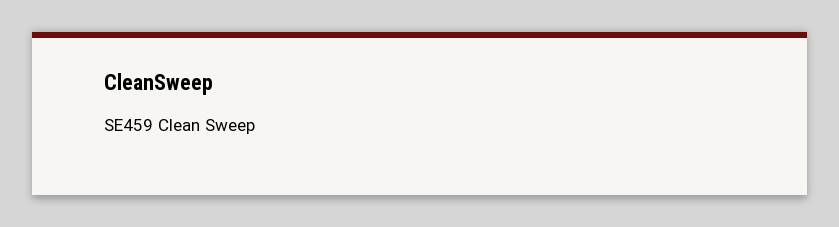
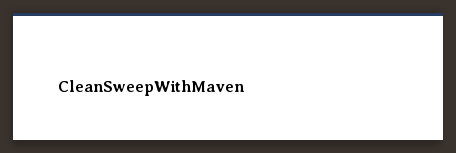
- CleanSweep
- SE459 Clean Sweep
+ CleanSweepWithMaven

